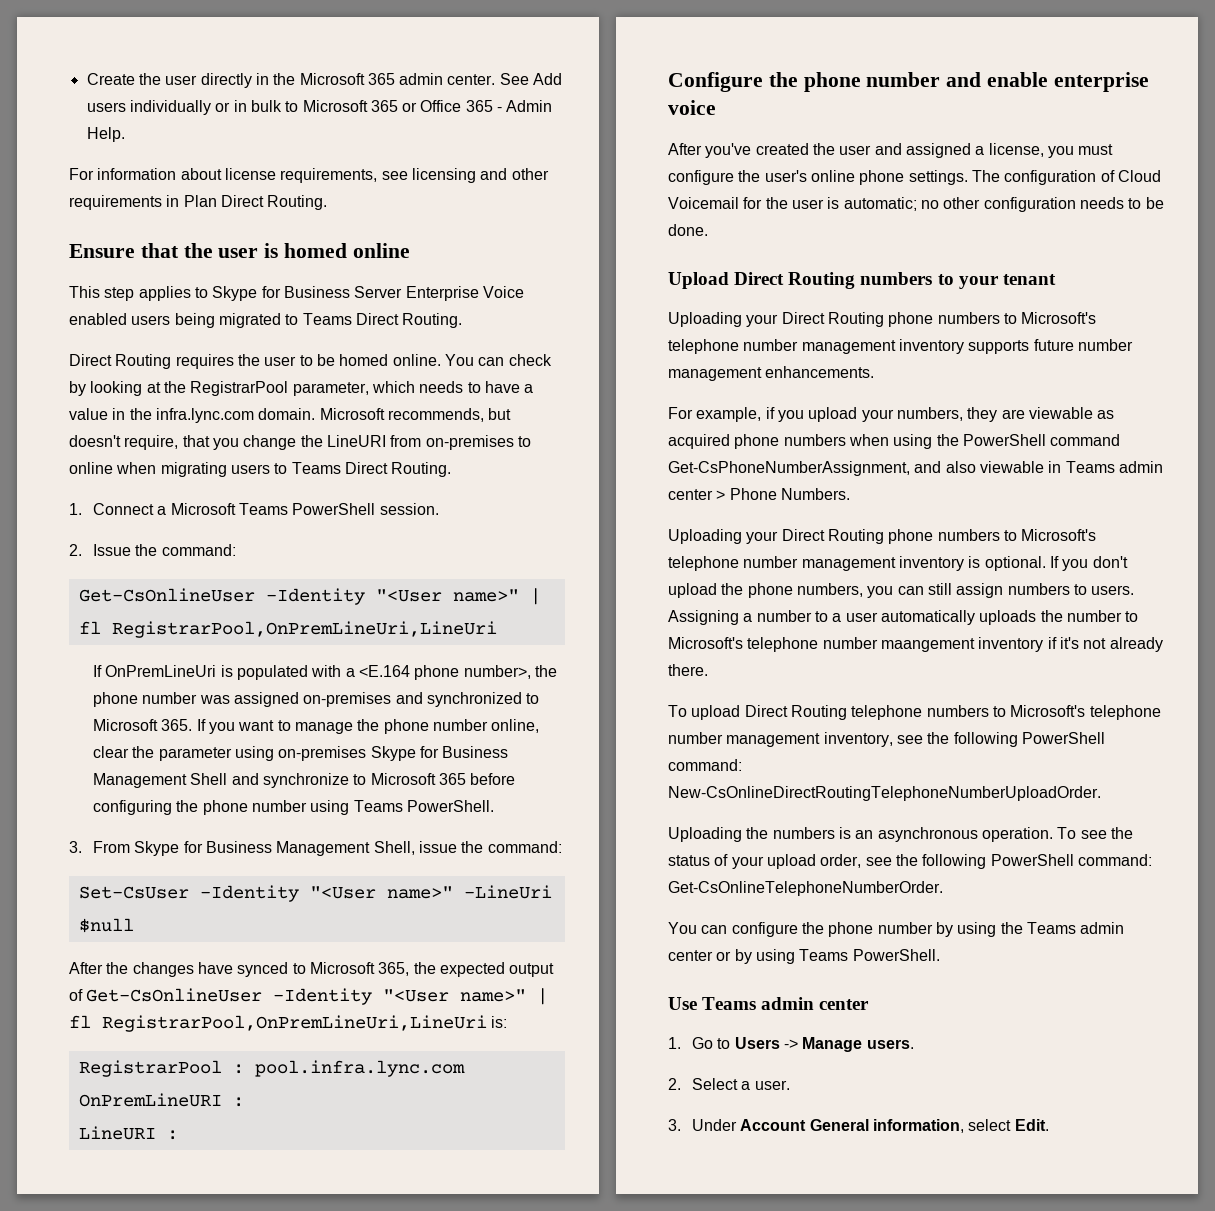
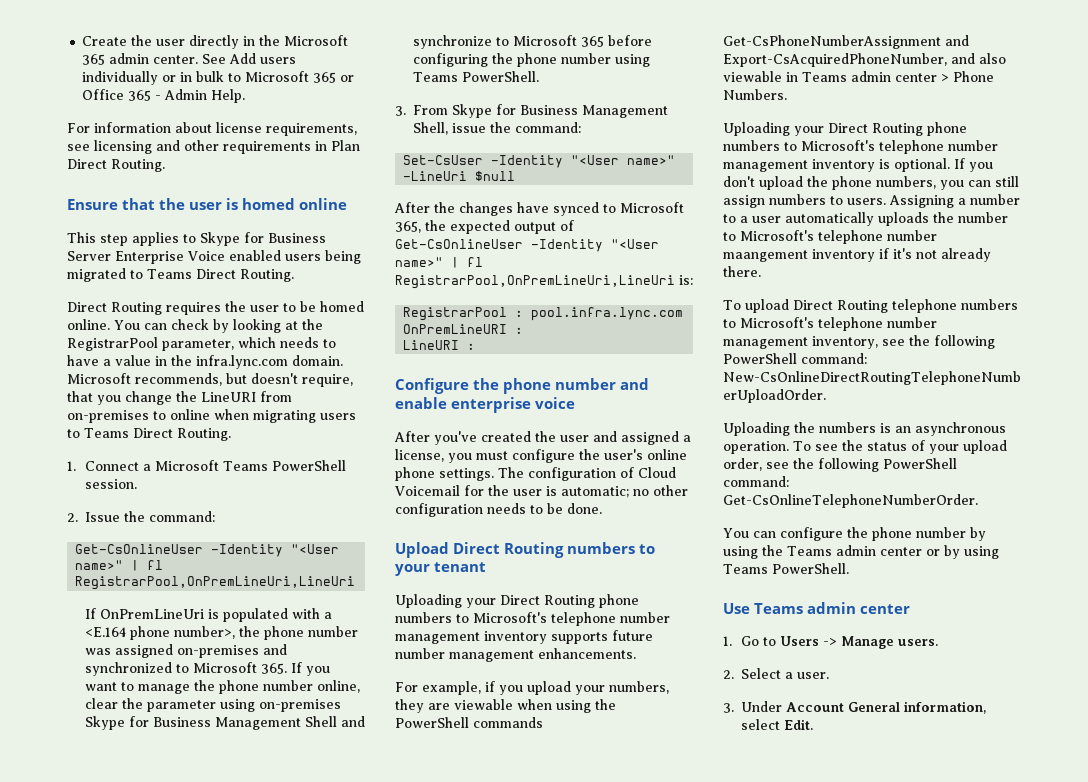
- For example, if you upload your numbers, they are viewable as acquired phone numbers when using the PowerShell command Get-CsPhoneNumberAssignment, and also viewable in Teams admin center > Phone Numbers.
+ For example, if you upload your numbers, they are viewable when using the PowerShell commands Get-CsPhoneNumberAssignment and Export-CsAcquiredPhoneNumber, and also viewable in Teams admin center > Phone Numbers.

